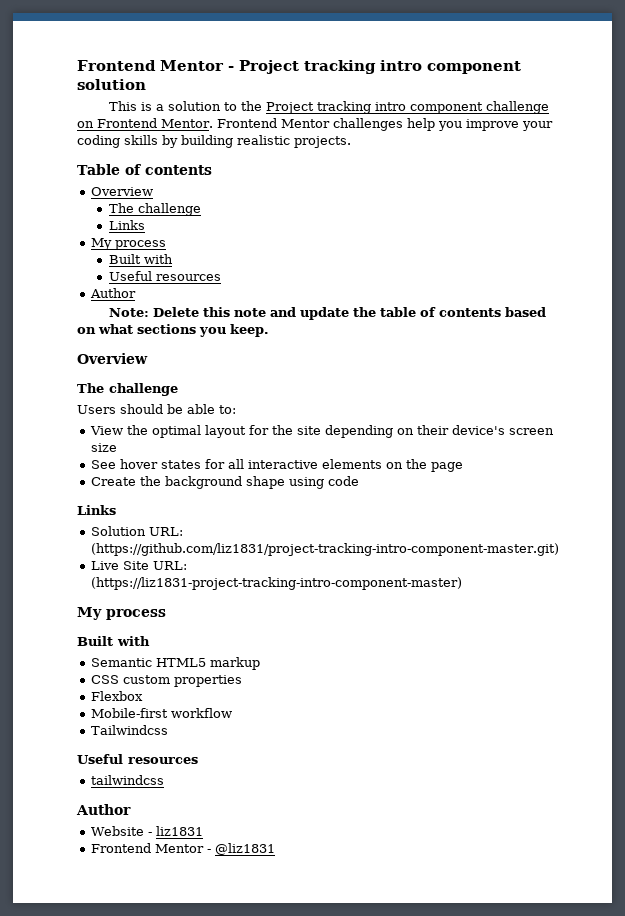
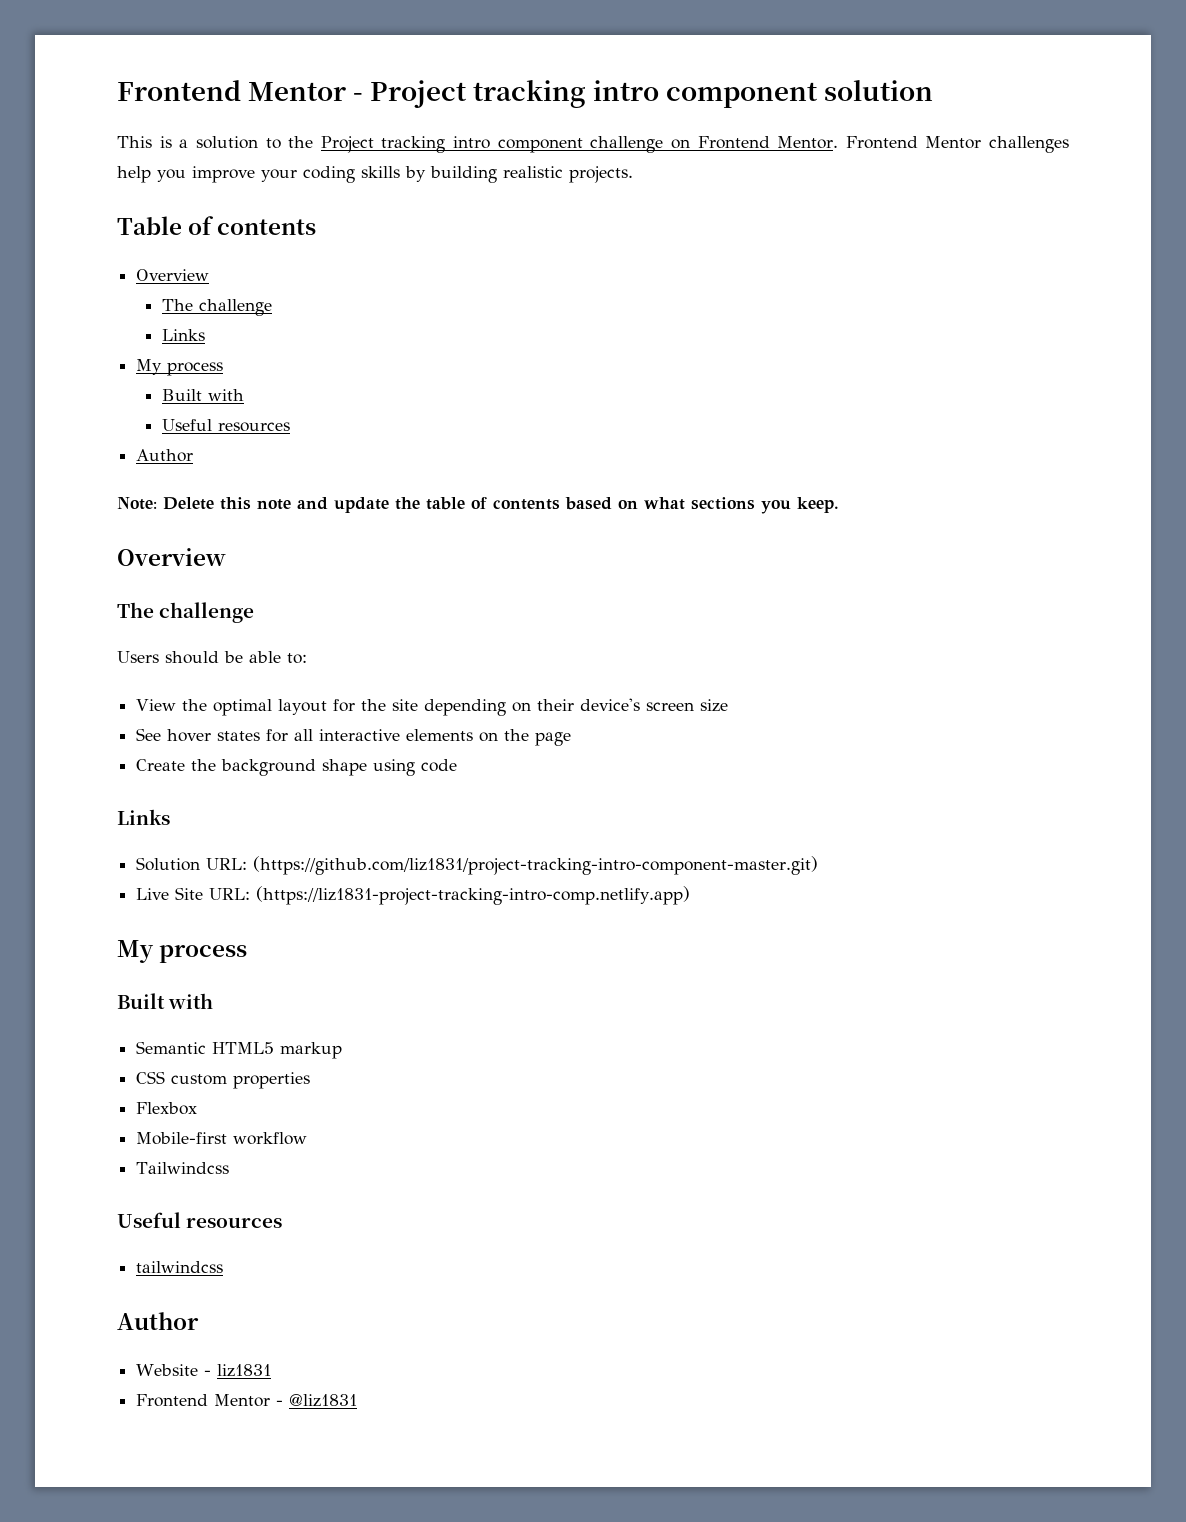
- Live Site URL: (https://liz1831-project-tracking-intro-component-master)
+ Live Site URL: (https://liz1831-project-tracking-intro-comp.netlify.app)

